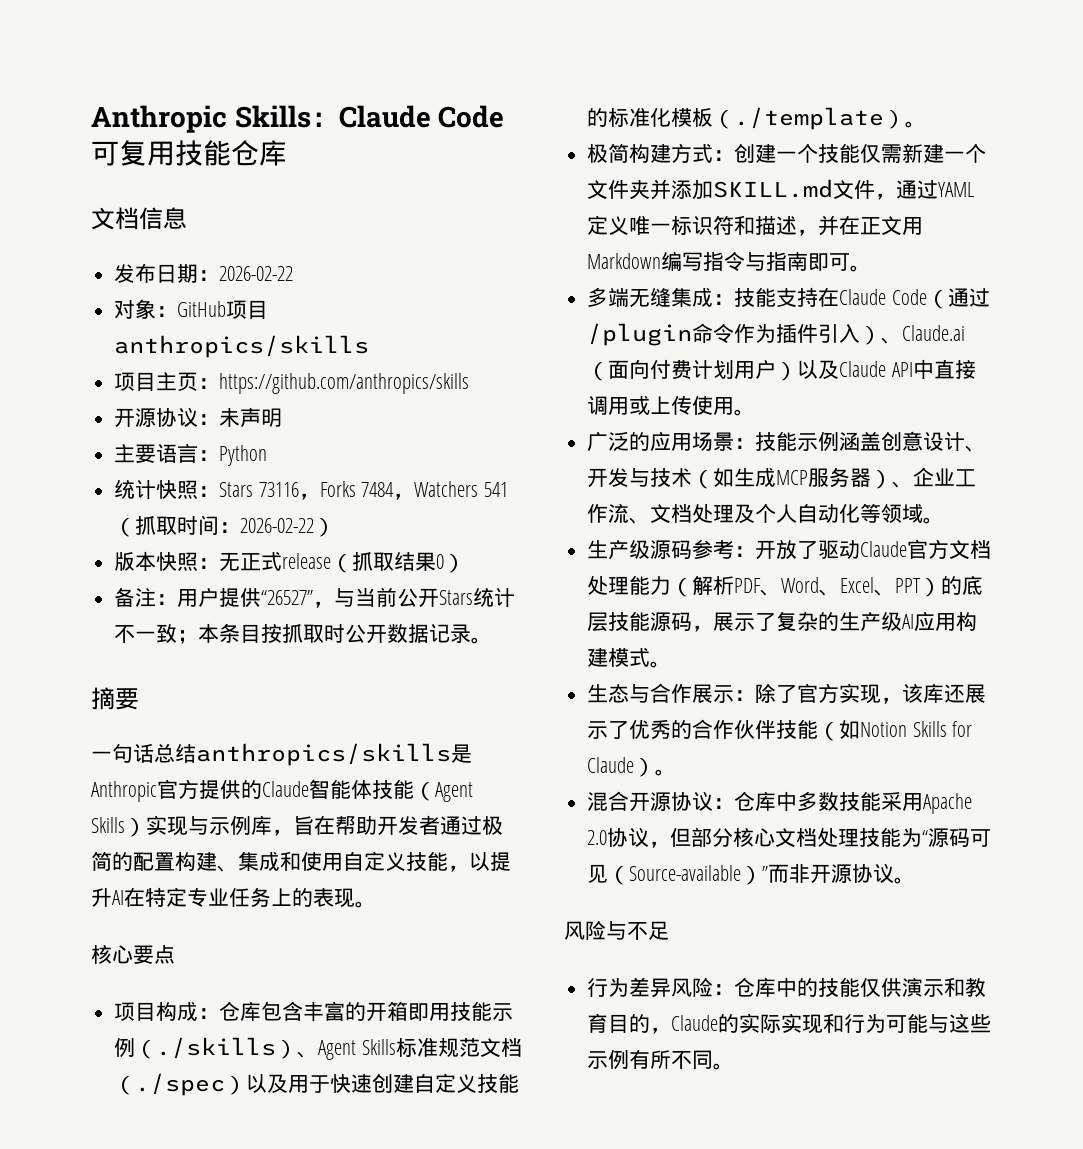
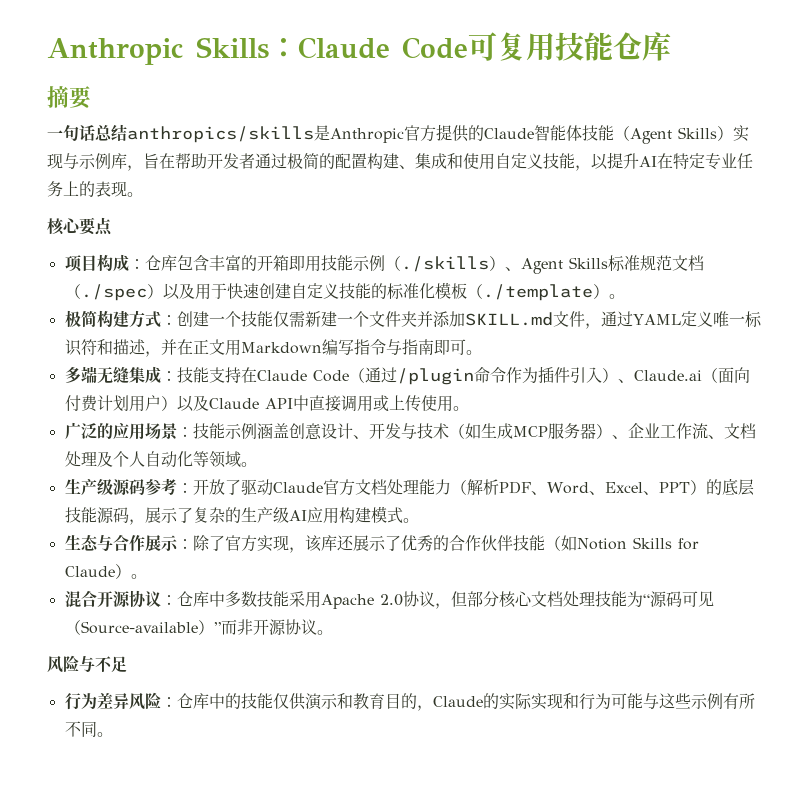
- 文档信息
- 发布日期：2026-02-22
- 对象：GitHub项目anthropics/skills
- 项目主页：https://github.com/anthropics/skills
- 开源协议：未声明
- 主要语言：Python
- 统计快照：Stars 73116，Forks 7484，Watchers 541（抓取时间：2026-02-22）
- 版本快照：无正式release（抓取结果0）
- 备注：用户提供“26527”，与当前公开Stars统计不一致；本条目按抓取时公开数据记录。

